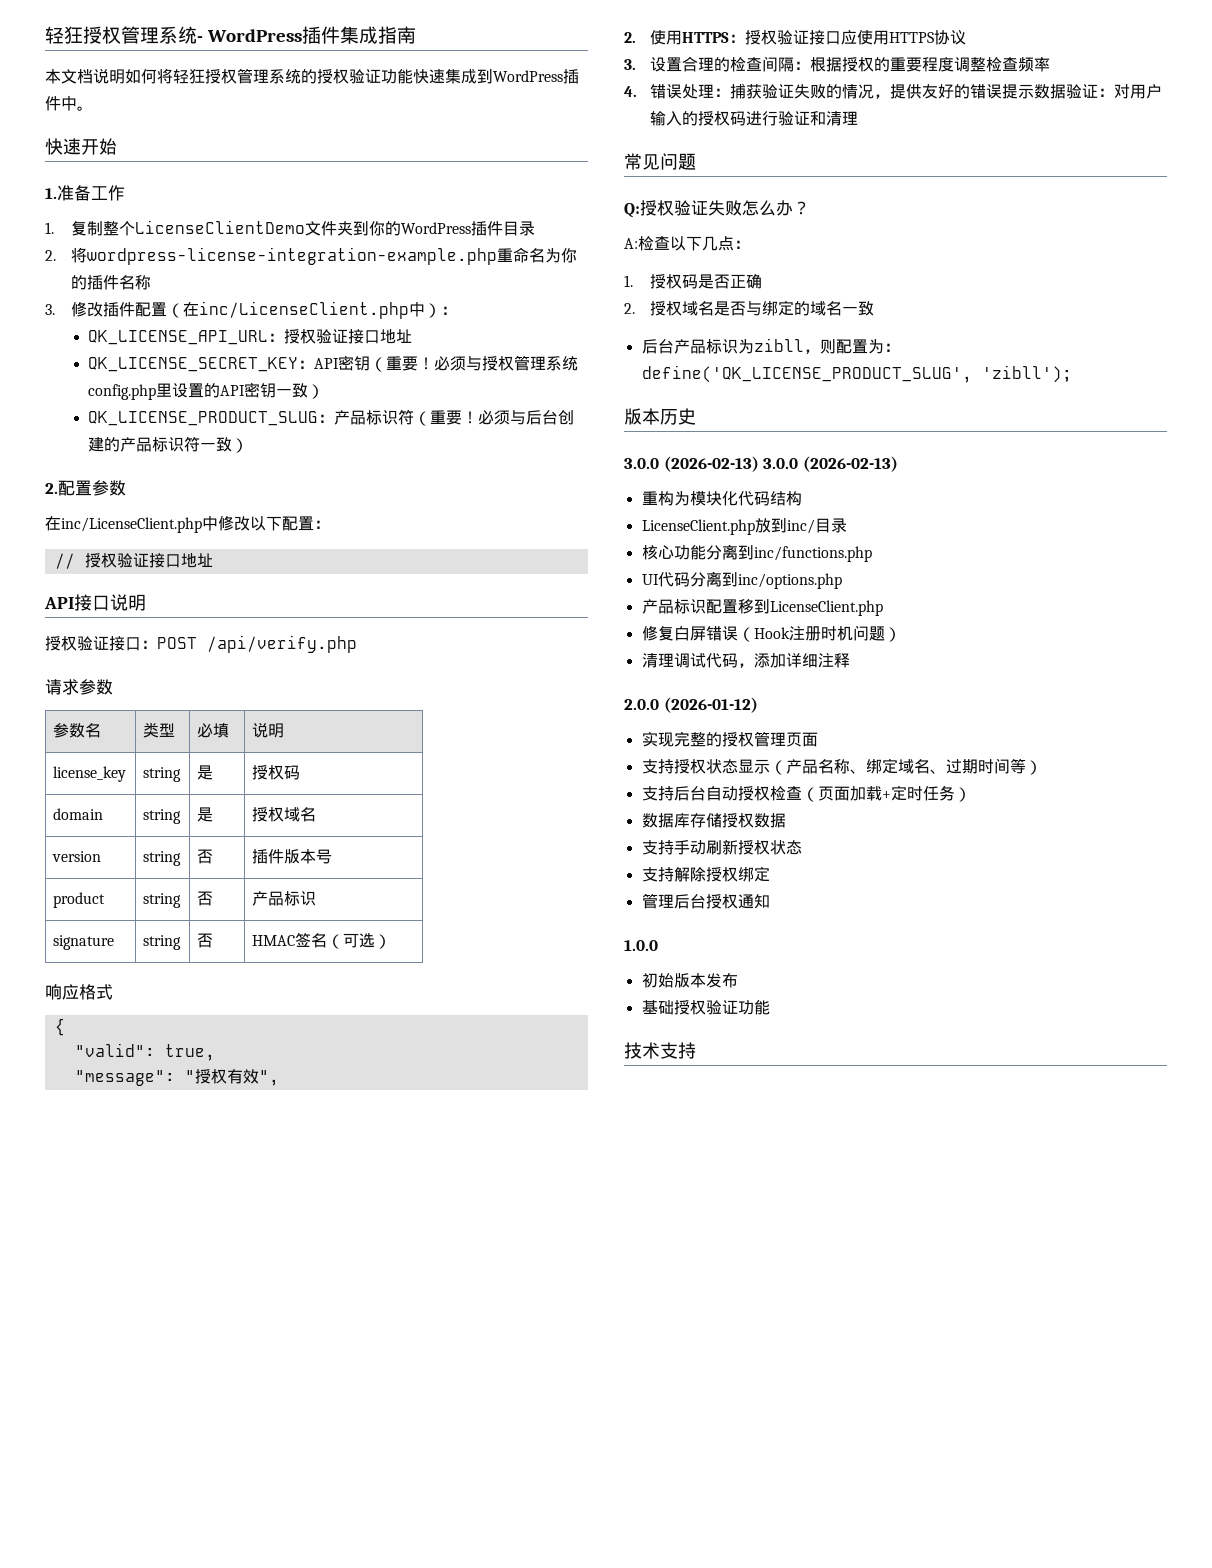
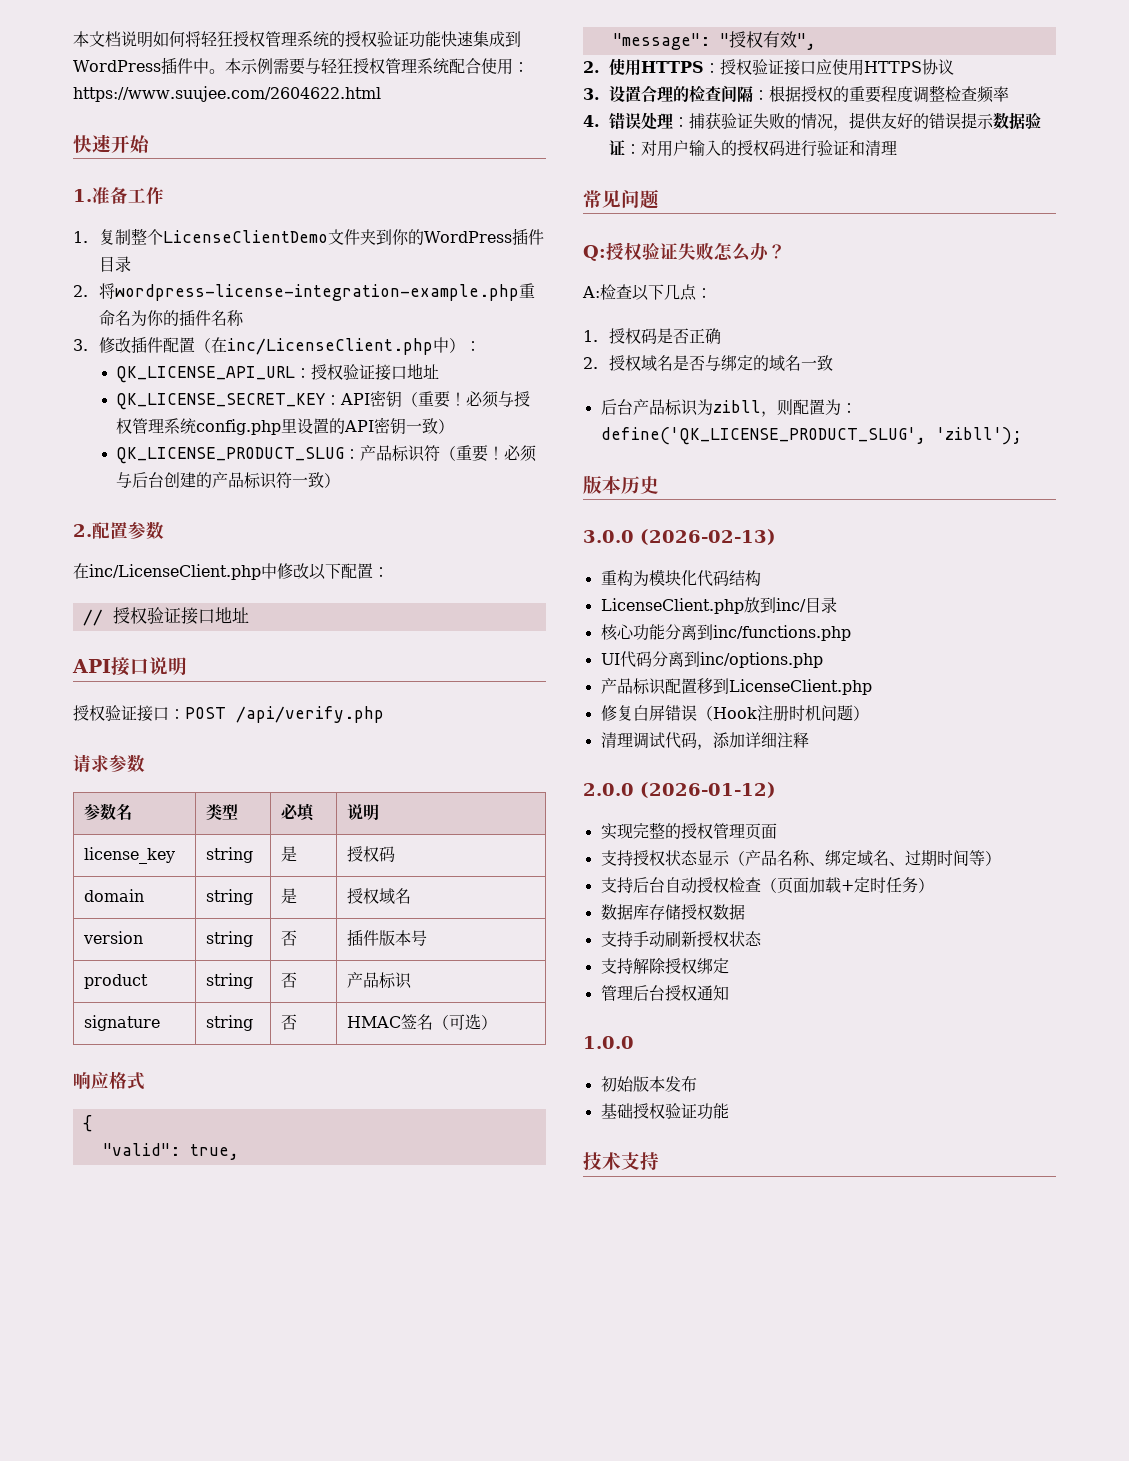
- 轻狂授权管理系统- WordPress插件集成指南
+ 本示例需要与轻狂授权管理系统配合使用：https://www.suujee.com/2604622.html
- 3.0.0 (2026-02-13) 3.0.0 (2026-02-13)
+ 3.0.0 (2026-02-13)

